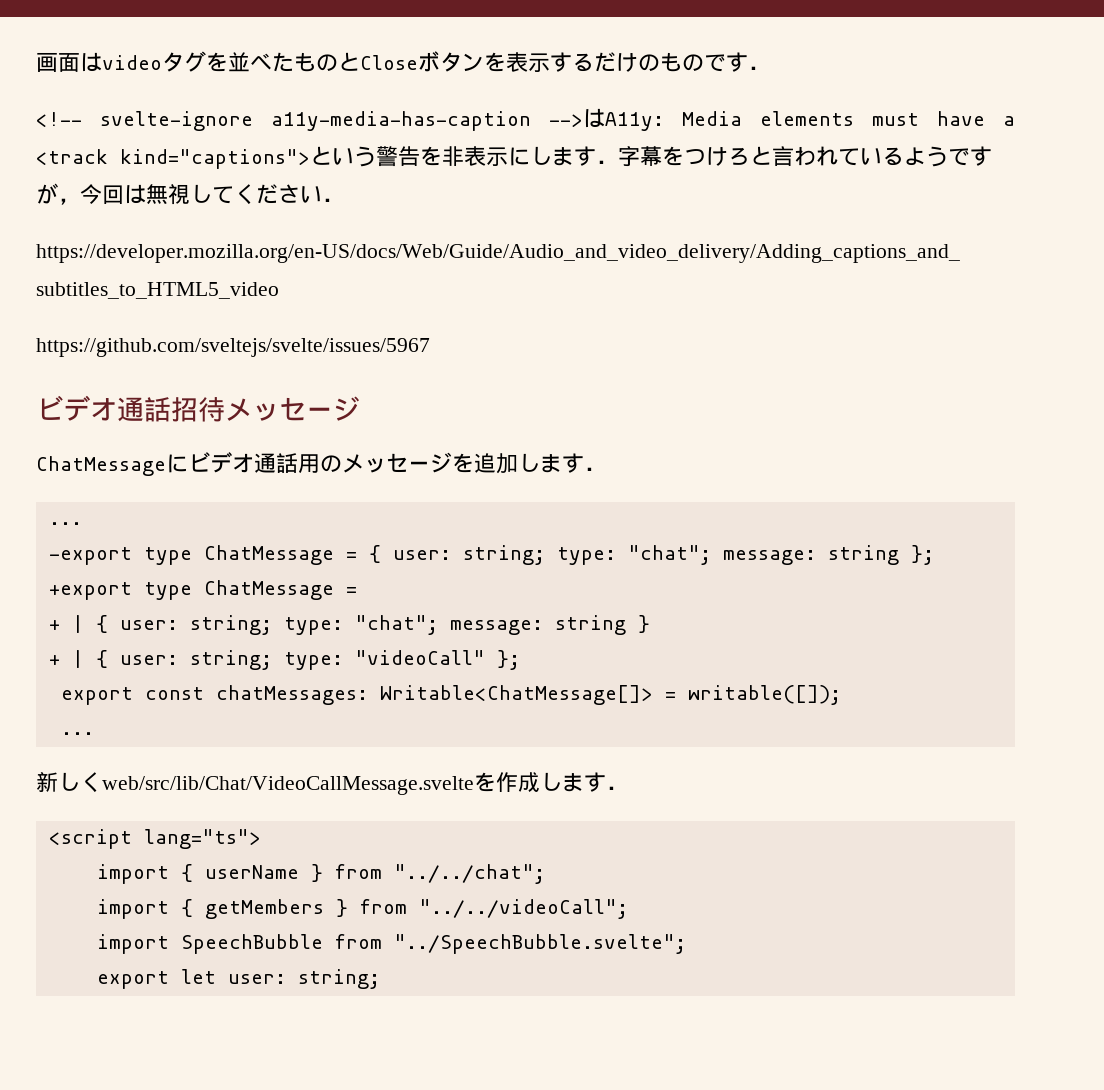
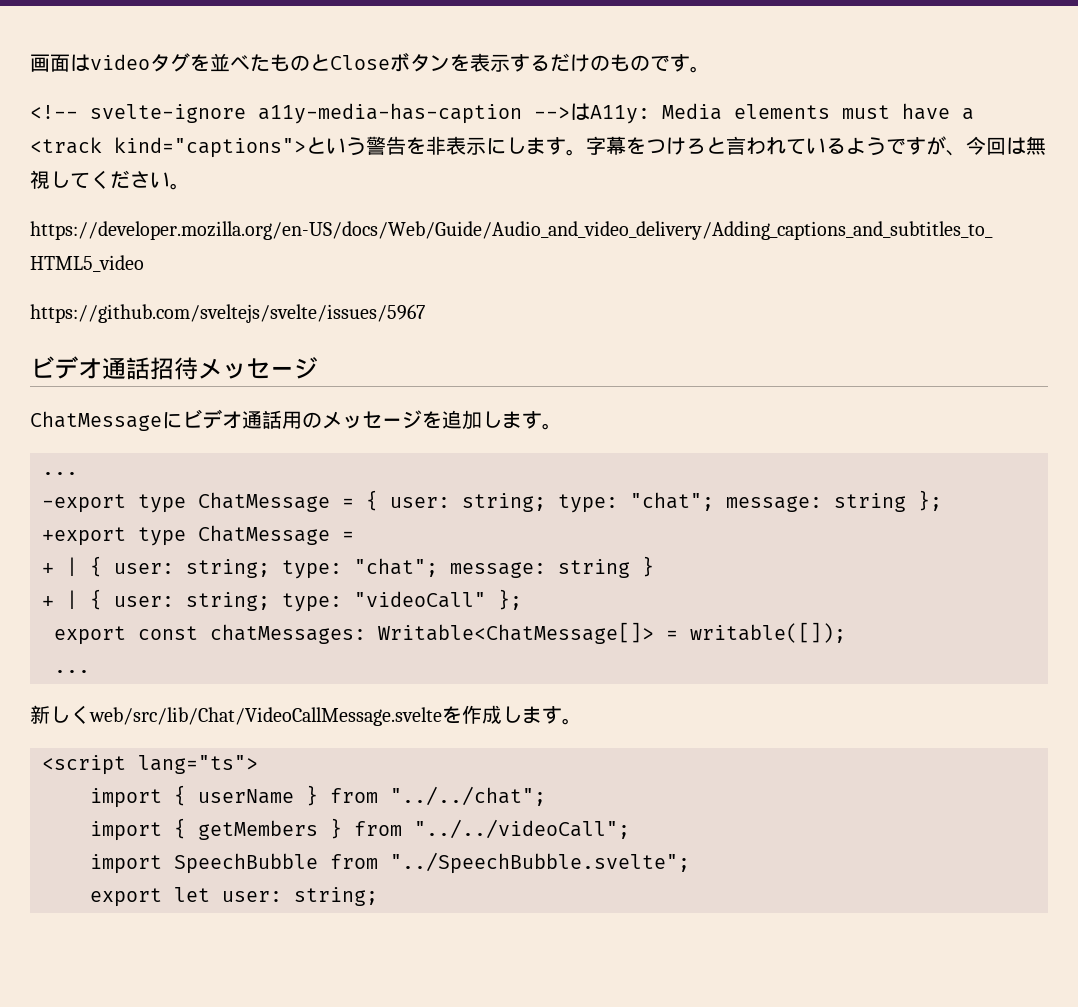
- 画面はvideoタグを並べたものとCloseボタンを表示するだけのものです．
+ 画面はvideoタグを並べたものとCloseボタンを表示するだけのものです。
- <!-- svelte-ignore a11y-media-has-caption -->はA11y: Media elements must have a <track kind="captions">という警告を非表示にします．字幕をつけろと言われているようですが，今回は無視してください．
+ <!-- svelte-ignore a11y-media-has-caption -->はA11y: Media elements must have a <track kind="captions">という警告を非表示にします。字幕をつけろと言われているようですが、今回は無視してください。
- ChatMessageにビデオ通話用のメッセージを追加します．
+ ChatMessageにビデオ通話用のメッセージを追加します。
- 新しくweb/src/lib/Chat/VideoCallMessage.svelteを作成します．
+ 新しくweb/src/lib/Chat/VideoCallMessage.svelteを作成します。

